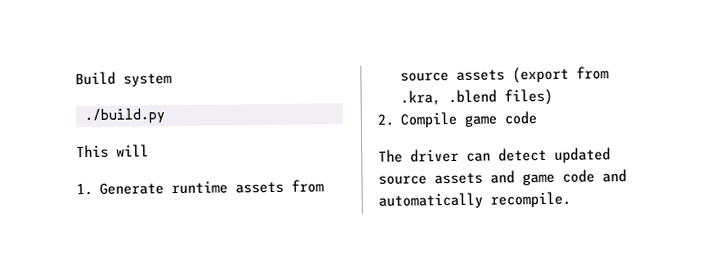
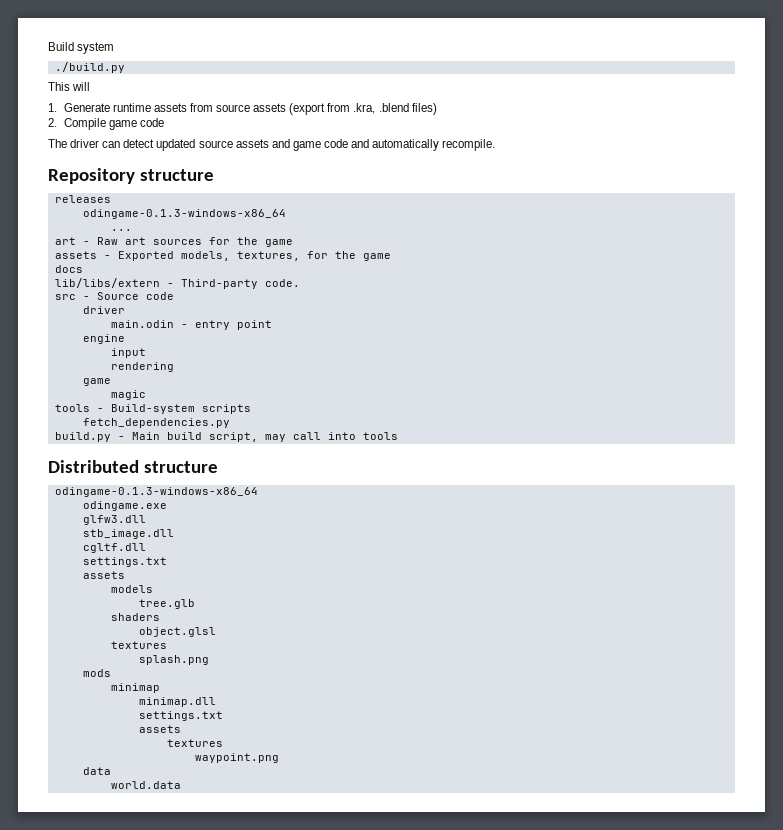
+ Repository structure
+ releases
+ odingame-0.1.3-windows-x86_64
+ ...
+ art - Raw art sources for the game
+ assets - Exported models, textures, for the game
+ docs
+ lib/libs/extern - Third-party code.
+ src - Source code
+ driver
+ main.odin - entry point
+ engine
+ input
+ rendering
+ game
+ magic
+ tools - Build-system scripts
+ fetch_dependencies.py
+ build.py - Main build script, may call into tools
+ Distributed structure
+ odingame-0.1.3-windows-x86_64
+ odingame.exe
+ glfw3.dll
+ stb_image.dll
+ cgltf.dll
+ settings.txt
+ assets
+ models
+ tree.glb
+ shaders
+ object.glsl
+ textures
+ splash.png
+ mods
+ minimap
+ minimap.dll
+ settings.txt
+ assets
+ textures
+ waypoint.png
+ data
+ world.data

